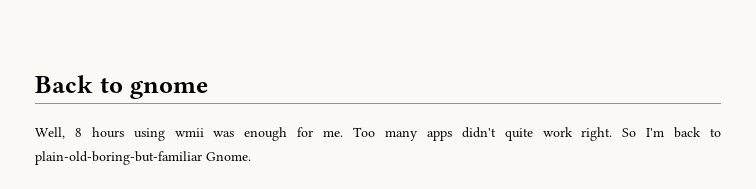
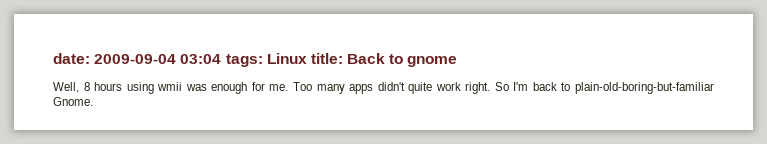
- Back to gnome
+ date: 2009-09-04 03:04 tags: Linux title: Back to gnome

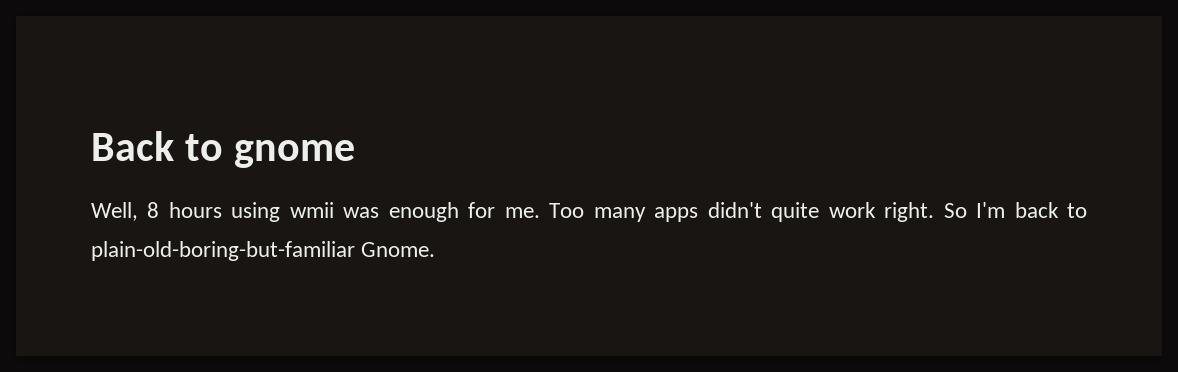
- date: 2009-09-04 03:04 tags: Linux title: Back to gnome
+ Back to gnome

